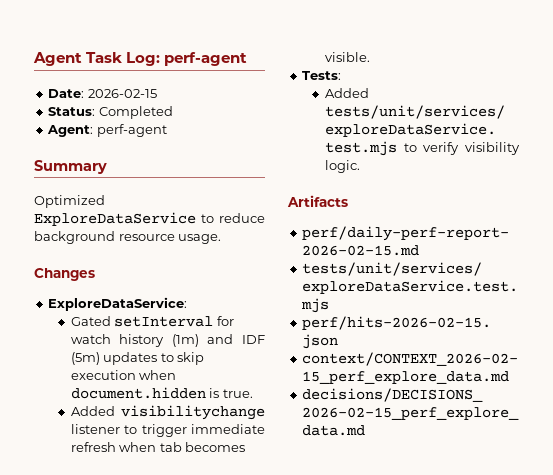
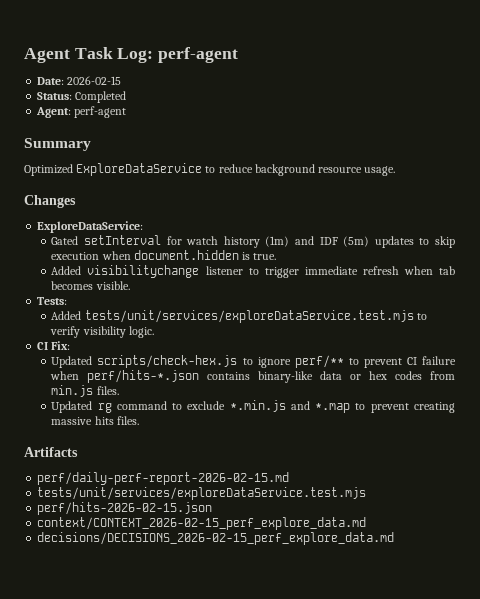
+ CI Fix:
+ Updated scripts/check-hex.js to ignore perf/** to prevent CI failure when perf/hits-*.json contains binary-like data or hex codes from min.js files.
+ Updated rg command to exclude *.min.js and *.map to prevent creating massive hits files.

